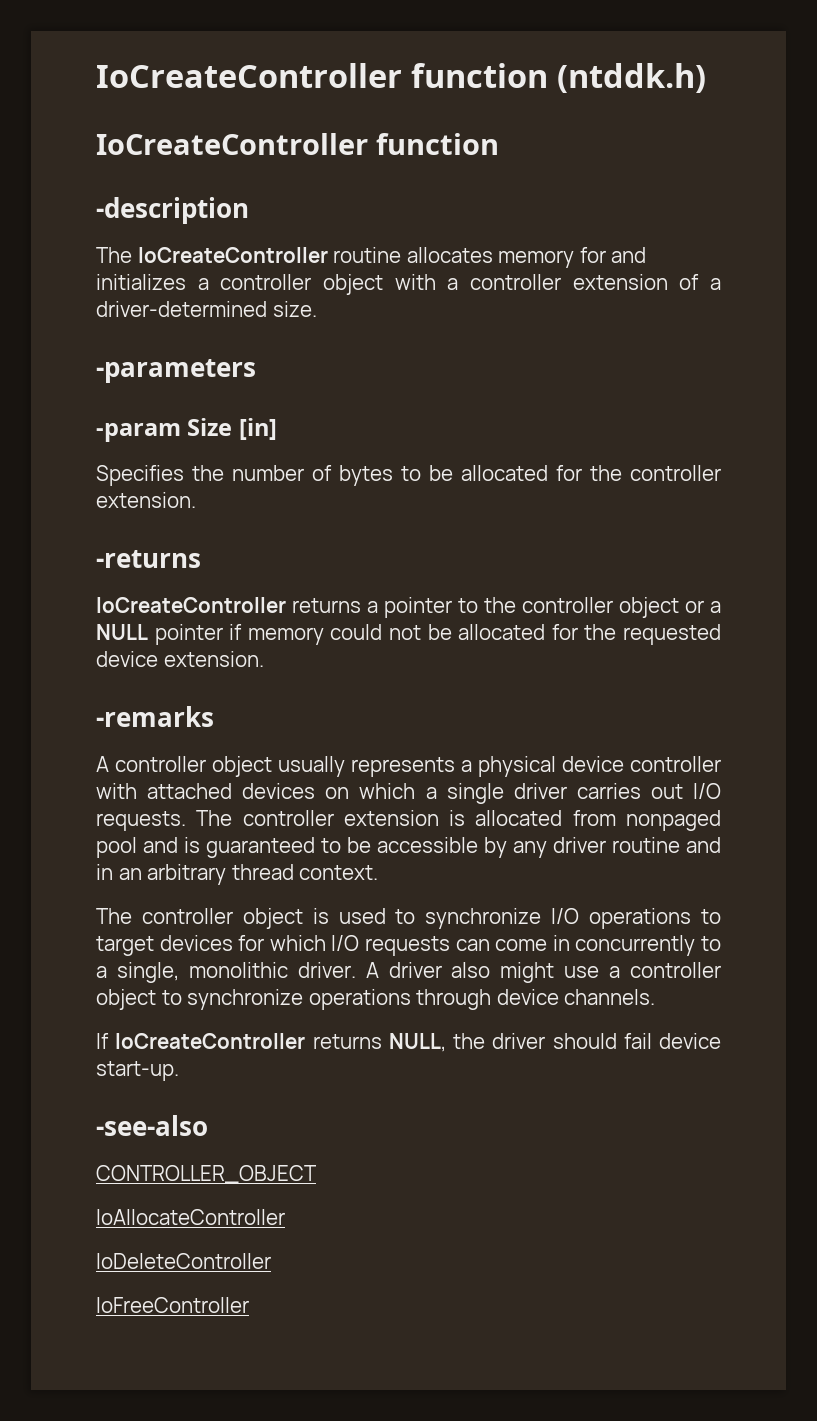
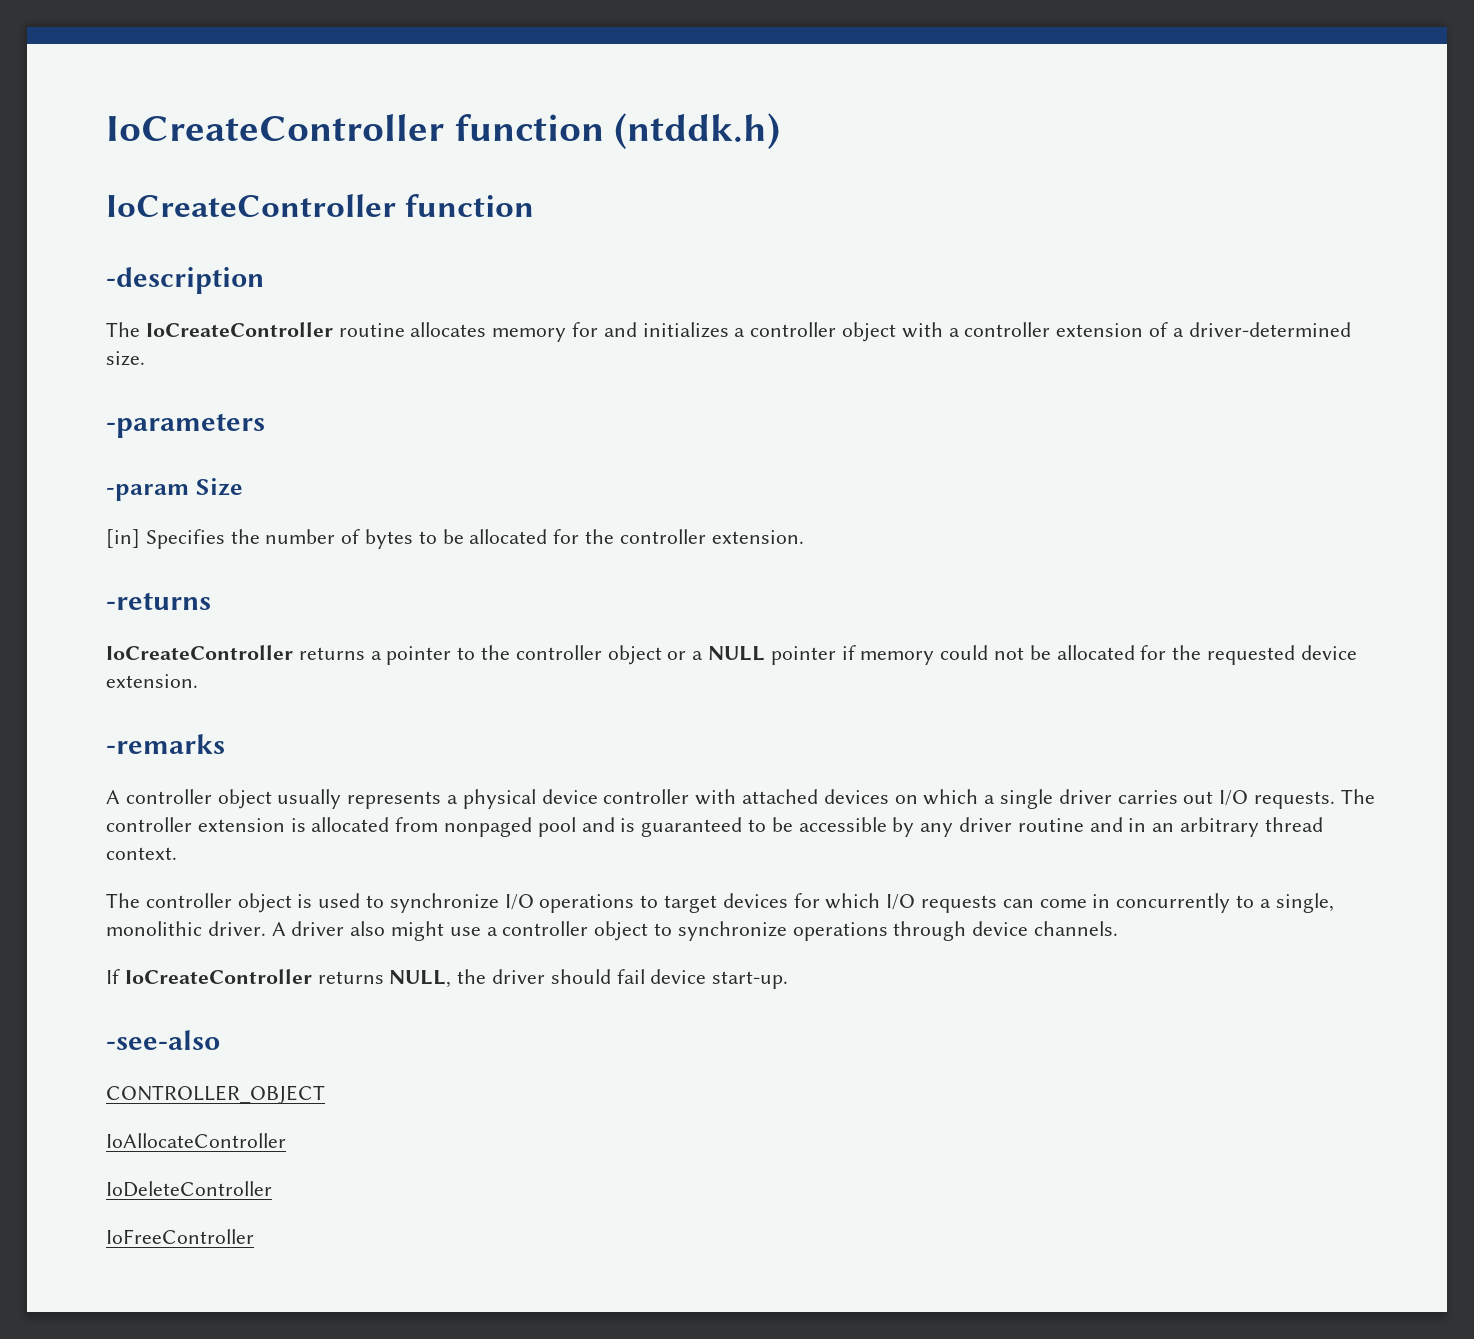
- -param Size [in]
- Specifies the number of bytes to be allocated for the controller extension.
+ -param Size
+ [in] Specifies the number of bytes to be allocated for the controller extension.

